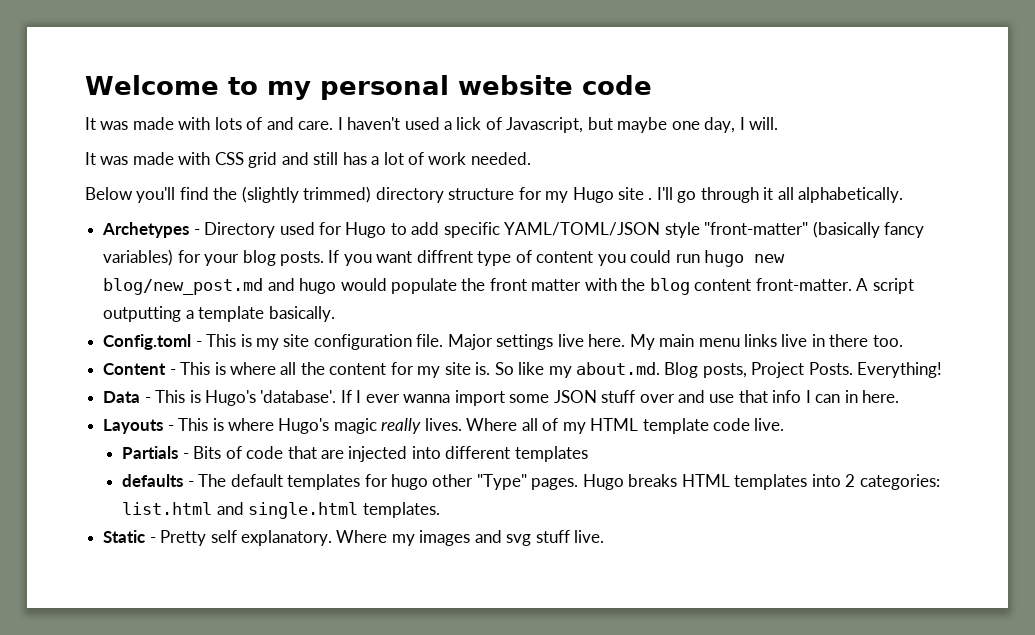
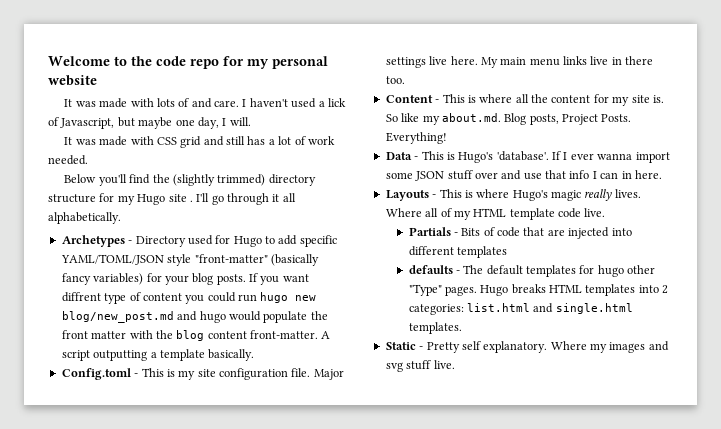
- Welcome to my personal website code
+ Welcome to the code repo for my personal website

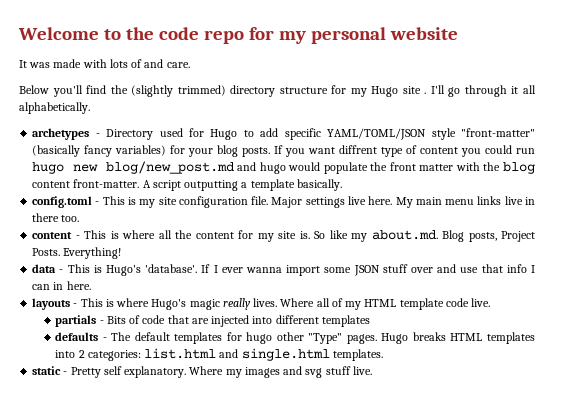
- I haven't used a lick of Javascript, but maybe one day, I will.
- It was made with CSS grid and still has a lot of work needed.
- Archetypes - Directory used for Hugo to add specific YAML/TOML/JSON style "front-matter" (basically fancy variables) for your blog posts.
+ archetypes - Directory used for Hugo to add specific YAML/TOML/JSON style "front-matter" (basically fancy variables) for your blog posts.
- Config.toml - This is my site configuration file.
+ config.toml - This is my site configuration file.
- Content - This is where all the content for my site is.
+ content - This is where all the content for my site is.
- Data - This is Hugo's 'database'.
+ data - This is Hugo's 'database'.
- Layouts - This is where Hugo's magic really lives.
+ layouts - This is where Hugo's magic really lives.
- Partials - Bits of code that are injected into different templates
+ partials - Bits of code that are injected into different templates
- Static - Pretty self explanatory.
+ static - Pretty self explanatory.

